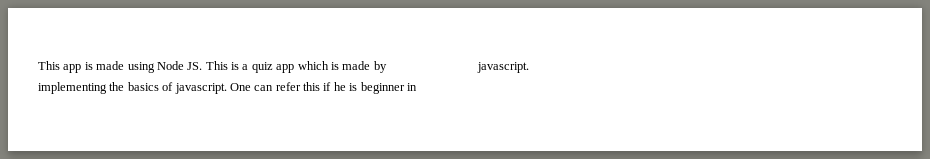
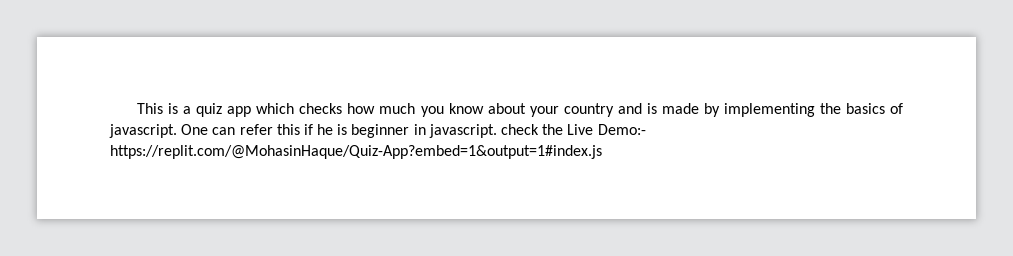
- This app is made using Node JS. This is a quiz app which is made by implementing the basics of javascript.
+ This is a quiz app which checks how much you know about your country and is made by implementing the basics of javascript.
- One can refer this if he is beginner in javascript.
+ One can refer this if he is beginner in javascript. check the Live Demo:- https://replit.com/@MohasinHaque/Quiz-App?embed=1&output=1#index.js

